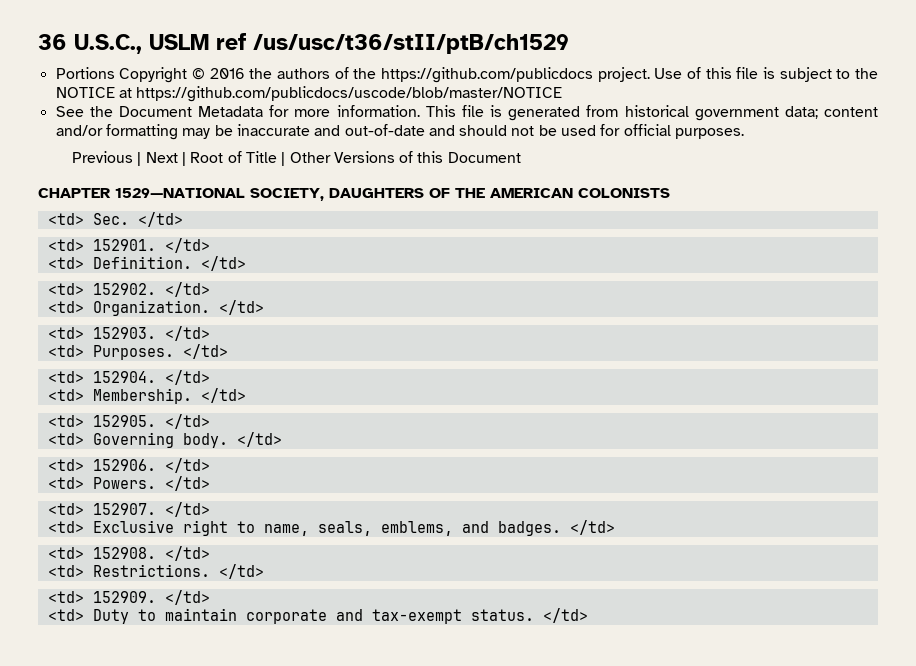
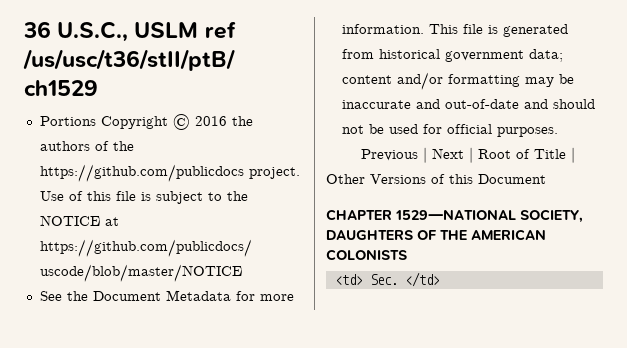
- <td> 152901. </td>
- <td> Definition. </td>
- <td> 152902. </td>
- <td> Organization. </td>
- <td> 152903. </td>
- <td> Purposes. </td>
- <td> 152904. </td>
- <td> Membership. </td>
- <td> 152905. </td>
- <td> Governing body. </td>
- <td> 152906. </td>
- <td> Powers. </td>
- <td> 152907. </td>
- <td> Exclusive right to name, seals, emblems, and badges. </td>
- <td> 152908. </td>
- <td> Restrictions. </td>
- <td> 152909. </td>
- <td> Duty to maintain corporate and tax-exempt status. </td>

